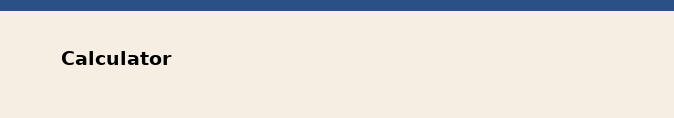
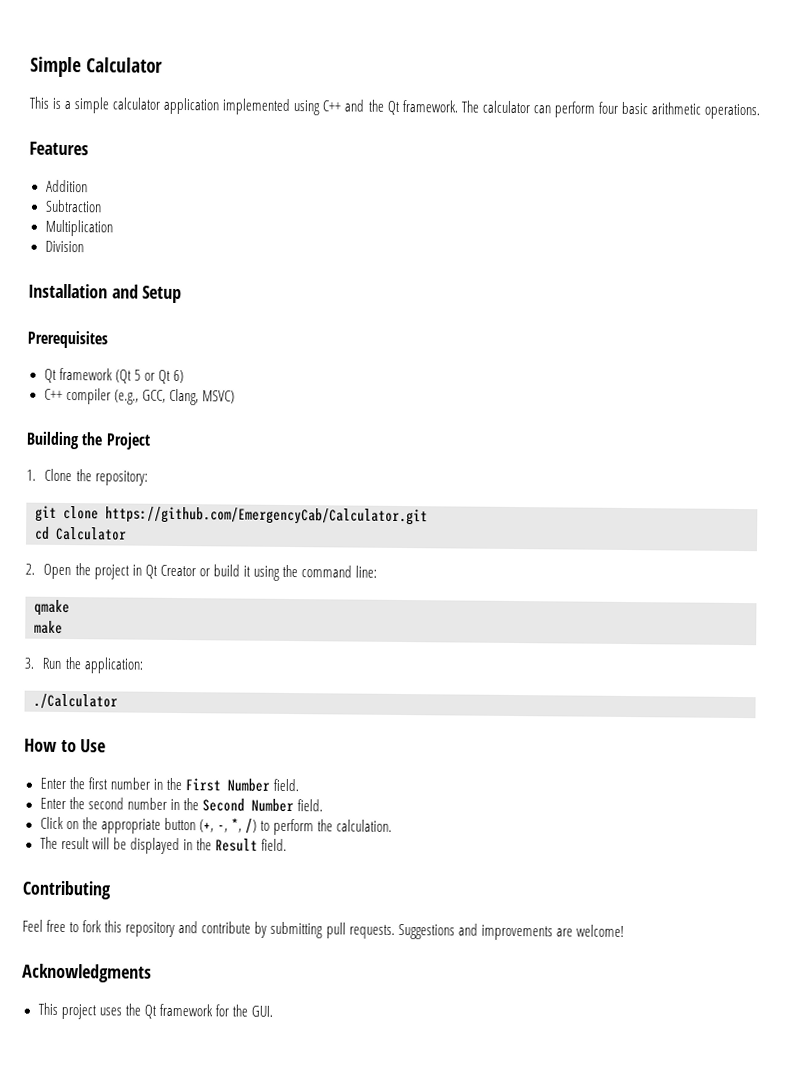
- Calculator
+ Simple Calculator
+ This is a simple calculator application implemented using C++ and the Qt framework. The calculator can perform four basic arithmetic operations.
+ Features
+ Addition
+ Subtraction
+ Multiplication
+ Division
+ Installation and Setup
+ Prerequisites
+ Qt framework (Qt 5 or Qt 6)
+ C++ compiler (e.g., GCC, Clang, MSVC)
+ Building the Project
+ 1. Clone the repository:
+ git clone https://github.com/EmergencyCab/Calculator.git
+ cd Calculator
+ 2. Open the project in Qt Creator or build it using the command line:
+ qmake
+ make
+ 3. Run the application:
+ ./Calculator
+ How to Use
+ Enter the first number in the First Number field.
+ Enter the second number in the Second Number field.
+ Click on the appropriate button (+, -, *, /) to perform the calculation.
+ The result will be displayed in the Result field.
+ Contributing
+ Feel free to fork this repository and contribute by submitting pull requests. Suggestions and improvements are welcome!
+ Acknowledgments
+ This project uses the Qt framework for the GUI.

